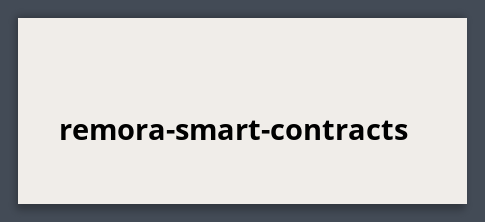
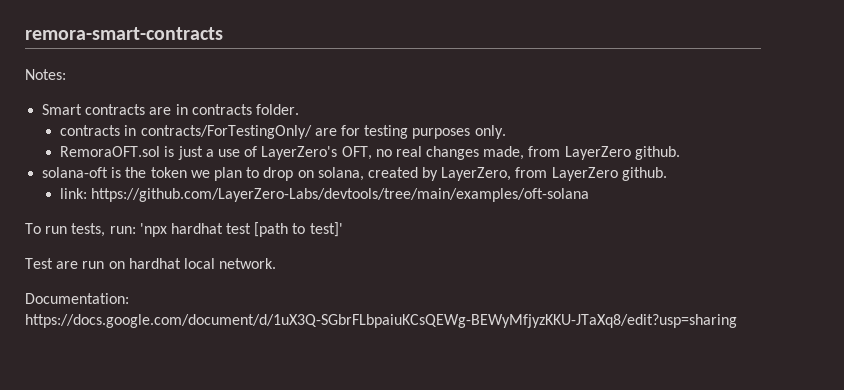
+ Notes:
+ Smart contracts are in contracts folder.
+ contracts in contracts/ForTestingOnly/ are for testing purposes only.
+ RemoraOFT.sol is just a use of LayerZero's OFT, no real changes made, from LayerZero github.
+ solana-oft is the token we plan to drop on solana, created by LayerZero, from LayerZero github.
+ link: https://github.com/LayerZero-Labs/devtools/tree/main/examples/oft-solana
+ To run tests, run: 'npx hardhat test [path to test]'
+ Test are run on hardhat local network.
+ Documentation: https://docs.google.com/document/d/1uX3Q-SGbrFLbpaiuKCsQEWg-BEWyMfjyzKKU-JTaXq8/edit?usp=sharing

